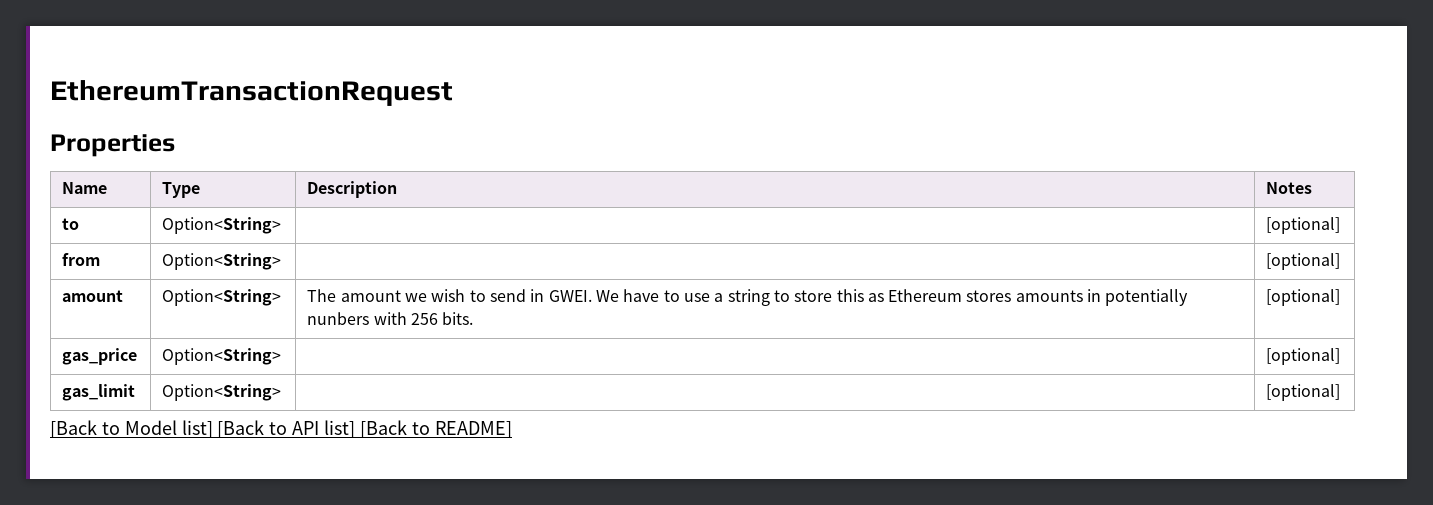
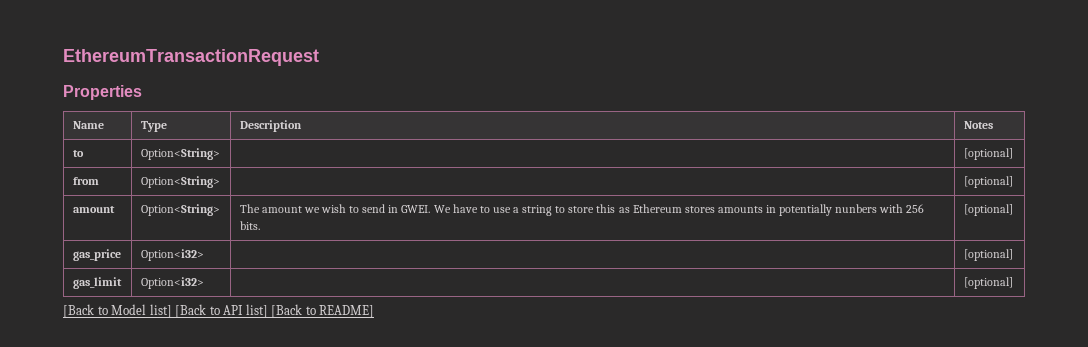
- gas_price | Option<String> | | [optional]
+ gas_price | Option<i32> | | [optional]
- gas_limit | Option<String> | | [optional]
+ gas_limit | Option<i32> | | [optional]

